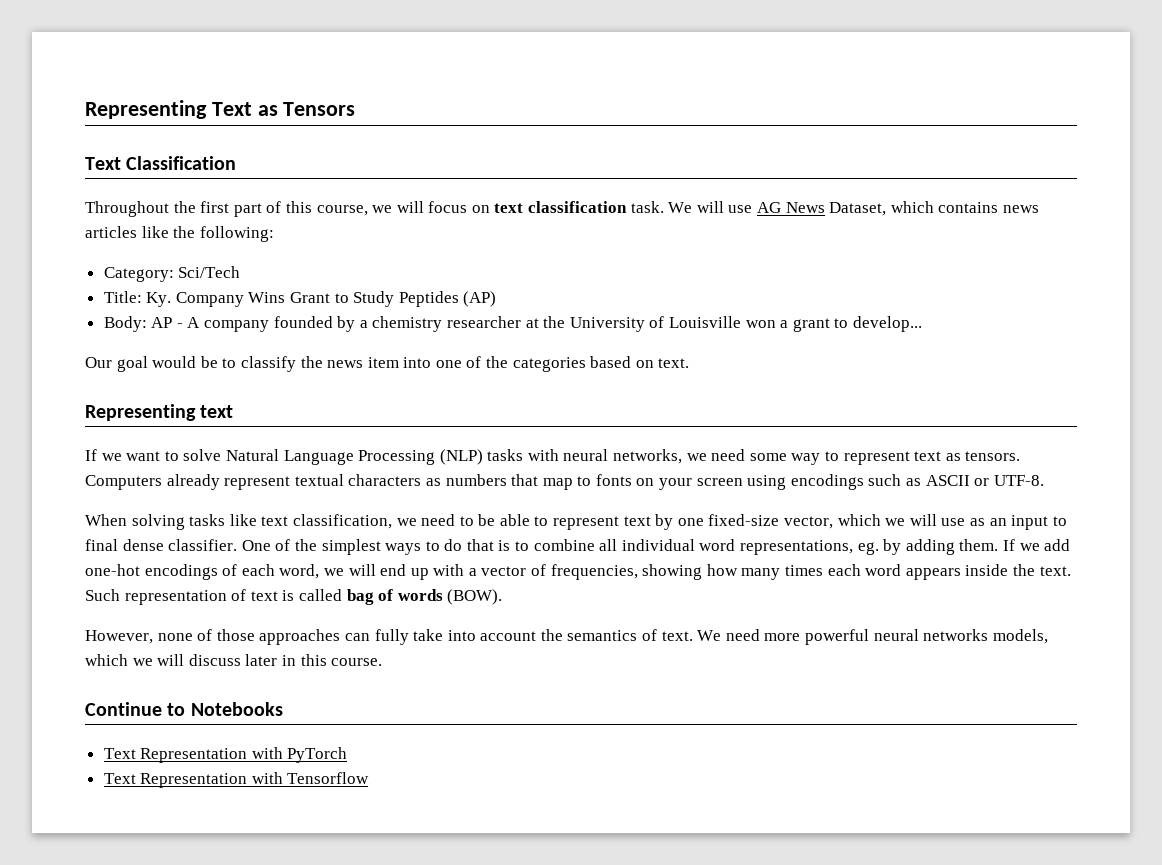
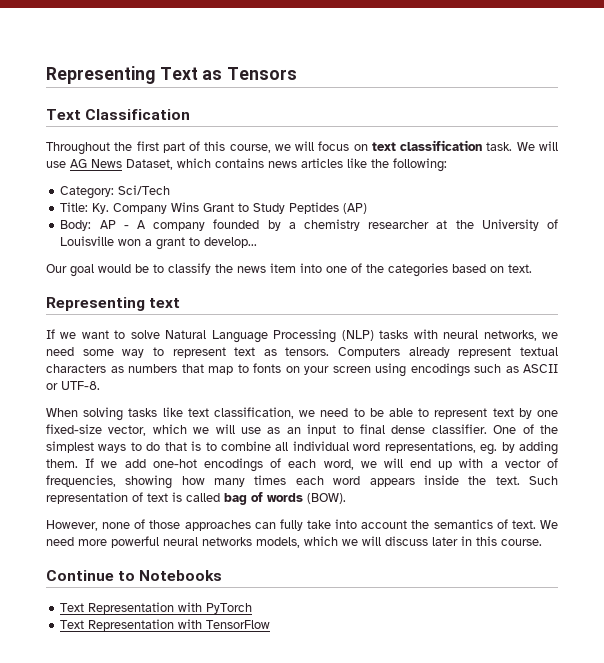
- Text Representation with Tensorflow
+ Text Representation with TensorFlow

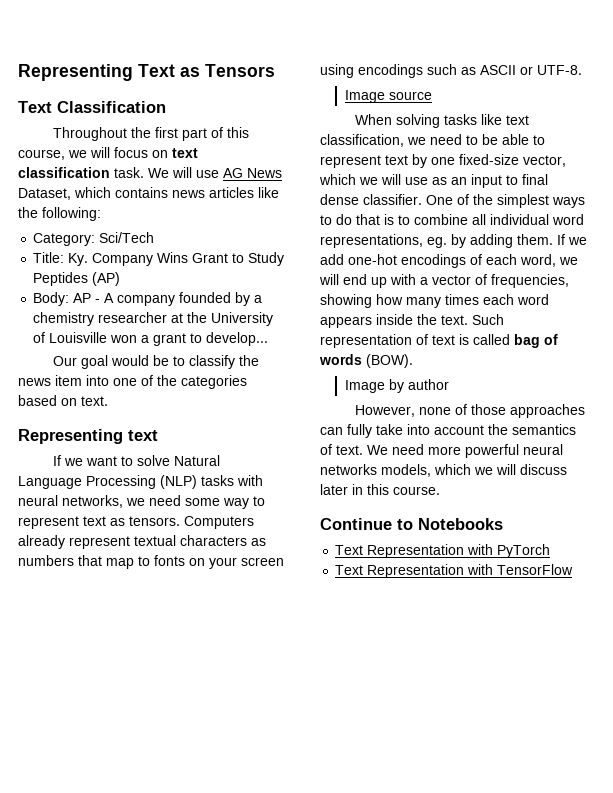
+ Image source
+ Image by author

